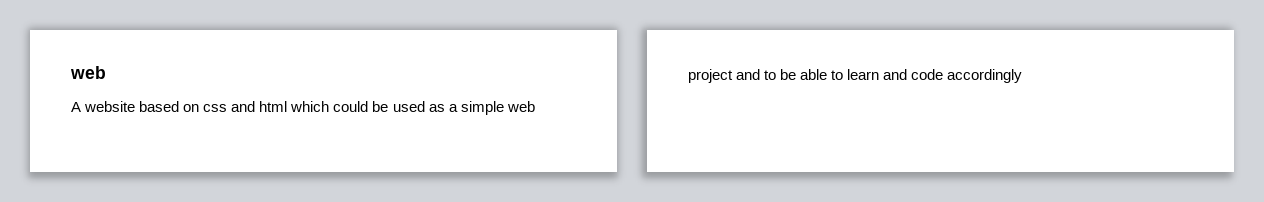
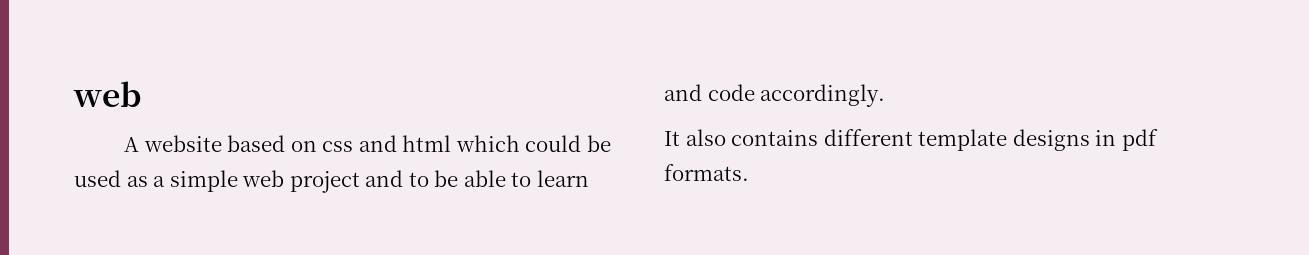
- A website based on css and html which could be used as a simple web project and to be able to learn and code accordingly
+ A website based on css and html which could be used as a simple web project and to be able to learn and code accordingly.
+ It also contains different template designs in pdf formats.

